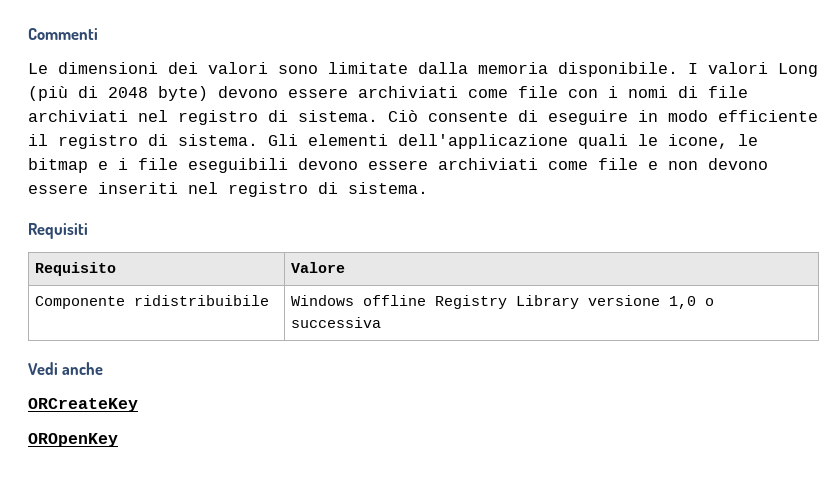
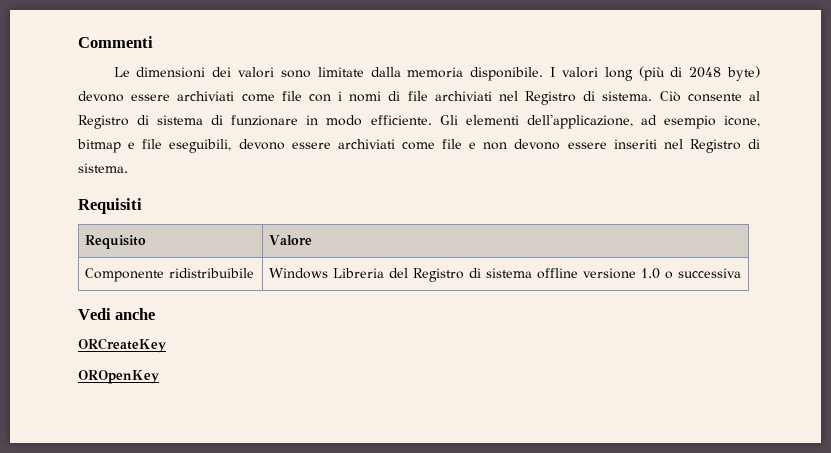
- I valori Long (più di 2048 byte) devono essere archiviati come file con i nomi di file archiviati nel registro di sistema.
+ I valori long (più di 2048 byte) devono essere archiviati come file con i nomi di file archiviati nel Registro di sistema.
- Ciò consente di eseguire in modo efficiente il registro di sistema. Gli elementi dell'applicazione quali le icone, le bitmap e i file eseguibili devono essere archiviati come file e non devono essere inseriti nel registro di sistema.
+ Ciò consente al Registro di sistema di funzionare in modo efficiente. Gli elementi dell'applicazione, ad esempio icone, bitmap e file eseguibili, devono essere archiviati come file e non devono essere inseriti nel Registro di sistema.
- Componente ridistribuibile | Windows offline Registry Library versione 1,0 o successiva
+ Componente ridistribuibile | Windows Libreria del Registro di sistema offline versione 1.0 o successiva

